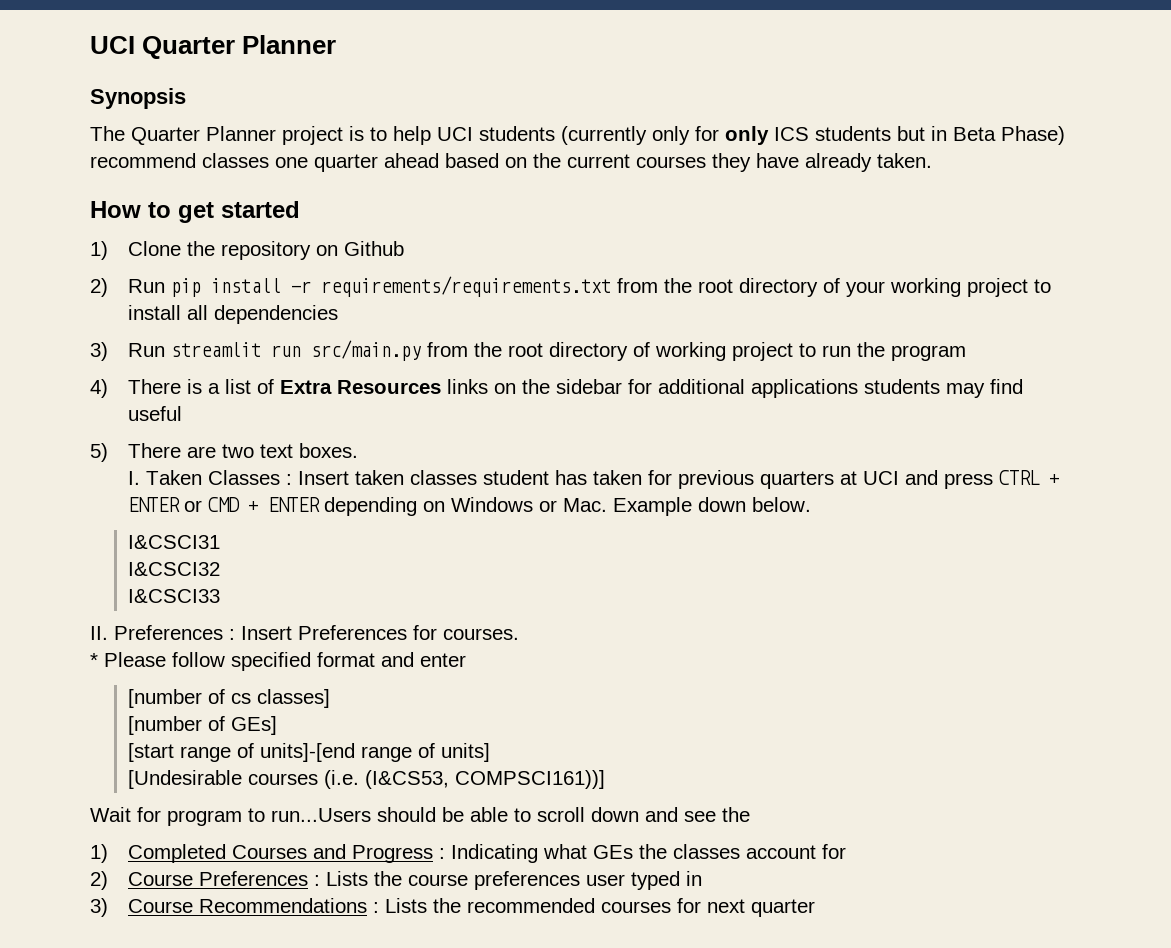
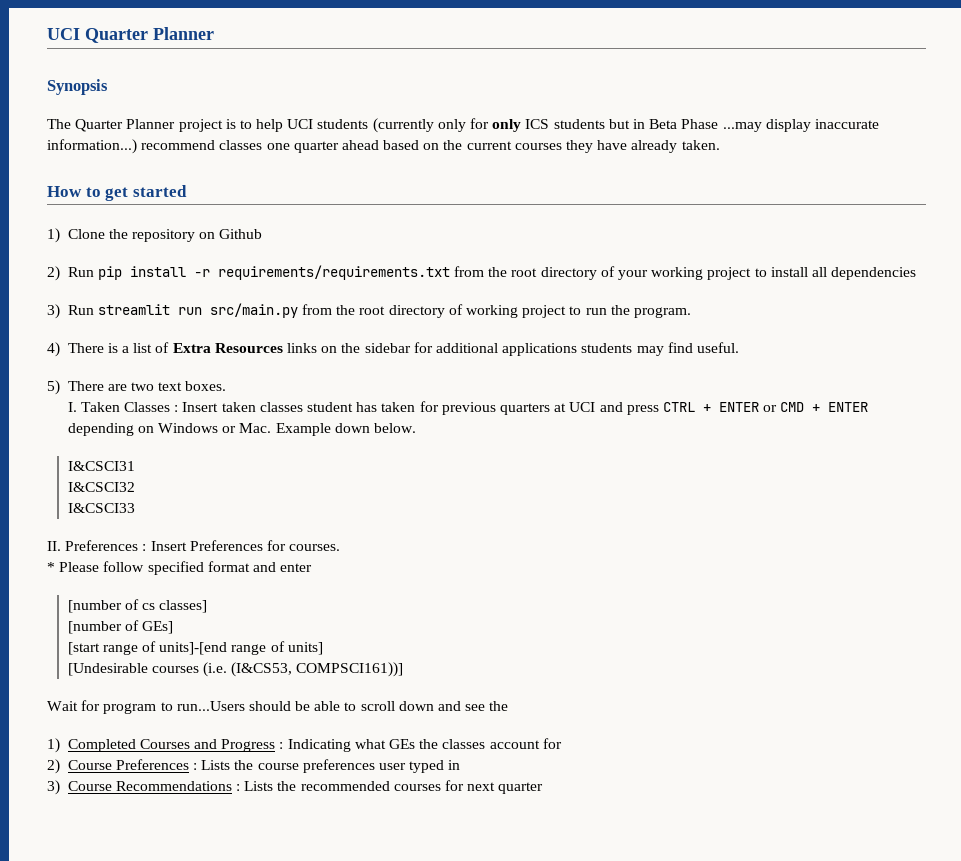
- The Quarter Planner project is to help UCI students (currently only for only ICS students but in Beta Phase) recommend classes one quarter ahead based on the current courses they have already taken.
+ The Quarter Planner project is to help UCI students (currently only for only ICS students but in Beta Phase ...may display inaccurate information...) recommend classes one quarter ahead based on the current courses they have already taken.
- 3) Run streamlit run src/main.py from the root directory of working project to run the program
+ 3) Run streamlit run src/main.py from the root directory of working project to run the program.
- 4) There is a list of Extra Resources links on the sidebar for additional applications students may find useful
+ 4) There is a list of Extra Resources links on the sidebar for additional applications students may find useful.

